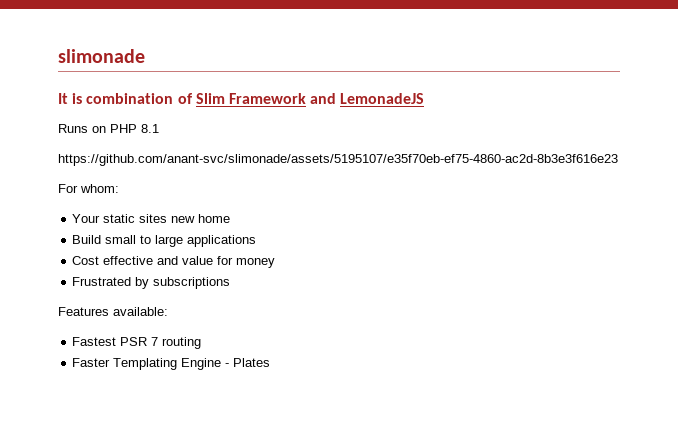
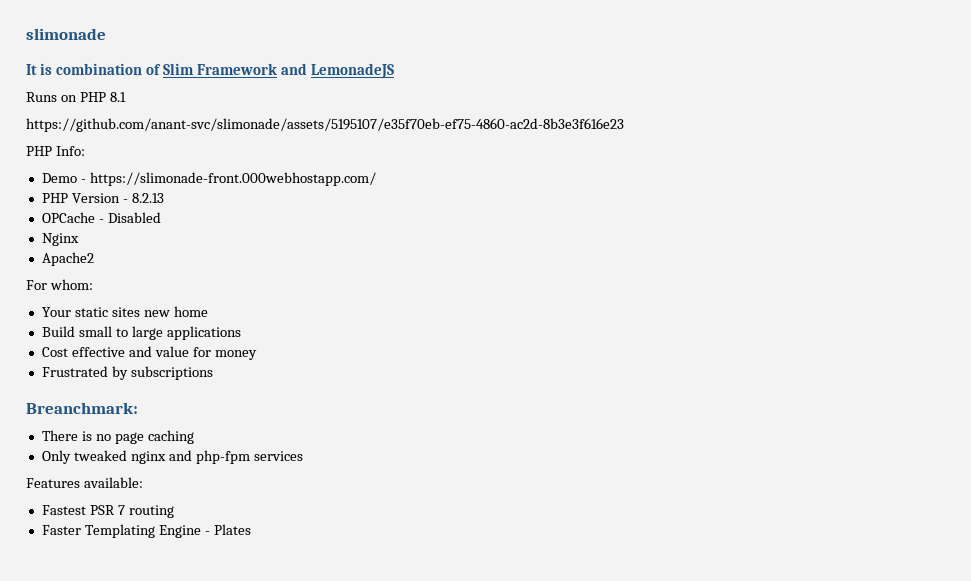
+ PHP Info:
+ Demo - https://slimonade-front.000webhostapp.com/
+ PHP Version - 8.2.13
+ OPCache - Disabled
+ Nginx
+ Apache2
+ Breanchmark:
+ There is no page caching
+ Only tweaked nginx and php-fpm services

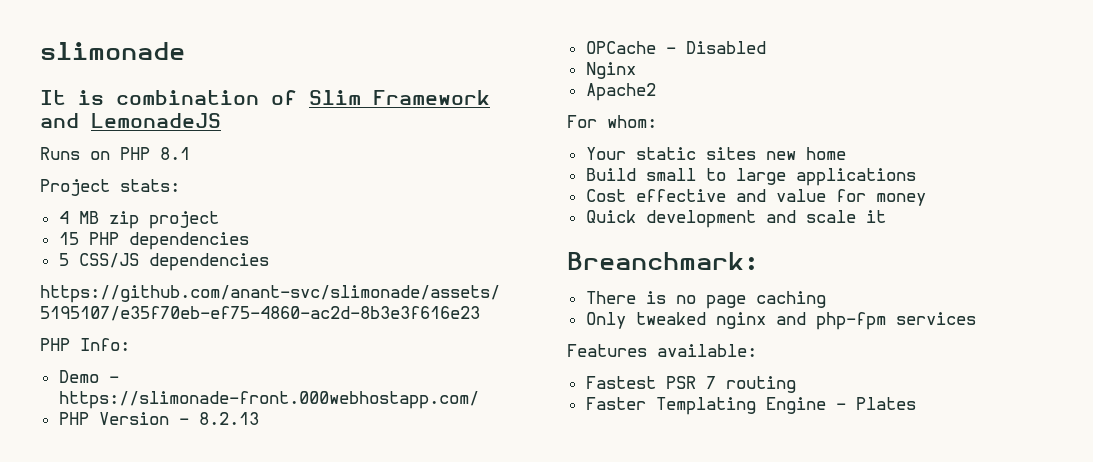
+ Project stats:
+ 4 MB zip project
+ 15 PHP dependencies
+ 5 CSS/JS dependencies
- Frustrated by subscriptions
+ Quick development and scale it

